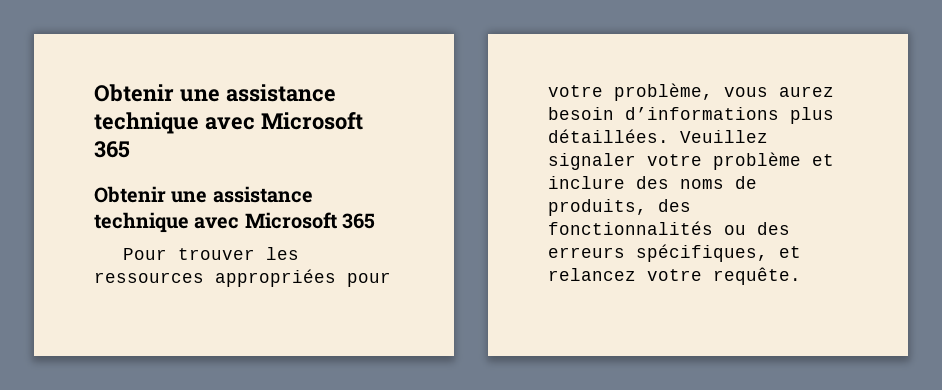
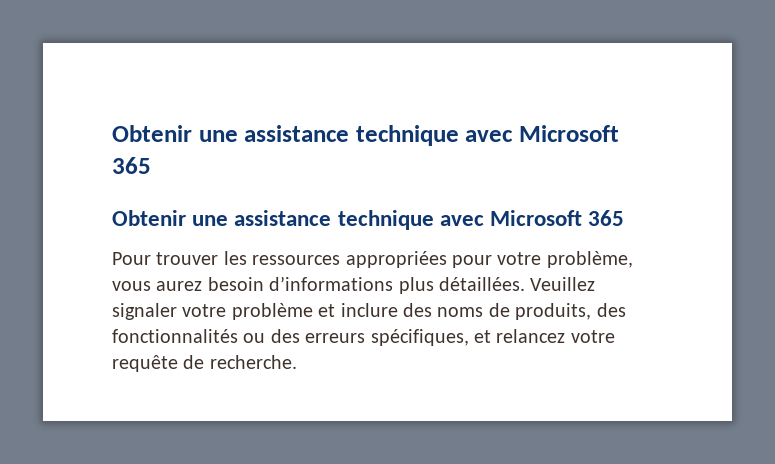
- Veuillez signaler votre problème et inclure des noms de produits, des fonctionnalités ou des erreurs spécifiques, et relancez votre requête.
+ Veuillez signaler votre problème et inclure des noms de produits, des fonctionnalités ou des erreurs spécifiques, et relancez votre requête de recherche.

